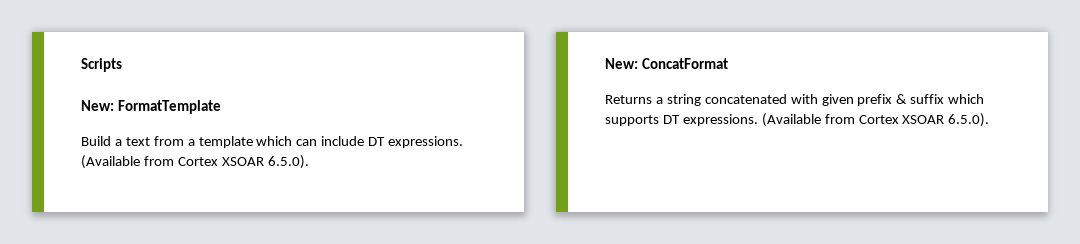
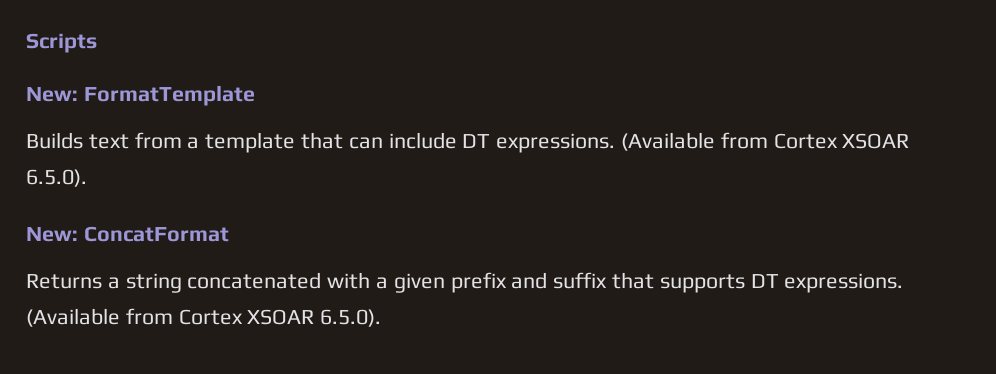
- Build a text from a template which can include DT expressions.
+ Builds text from a template that can include DT expressions.
- Returns a string concatenated with given prefix & suffix which supports DT expressions.
+ Returns a string concatenated with a given prefix and suffix that supports DT expressions.

